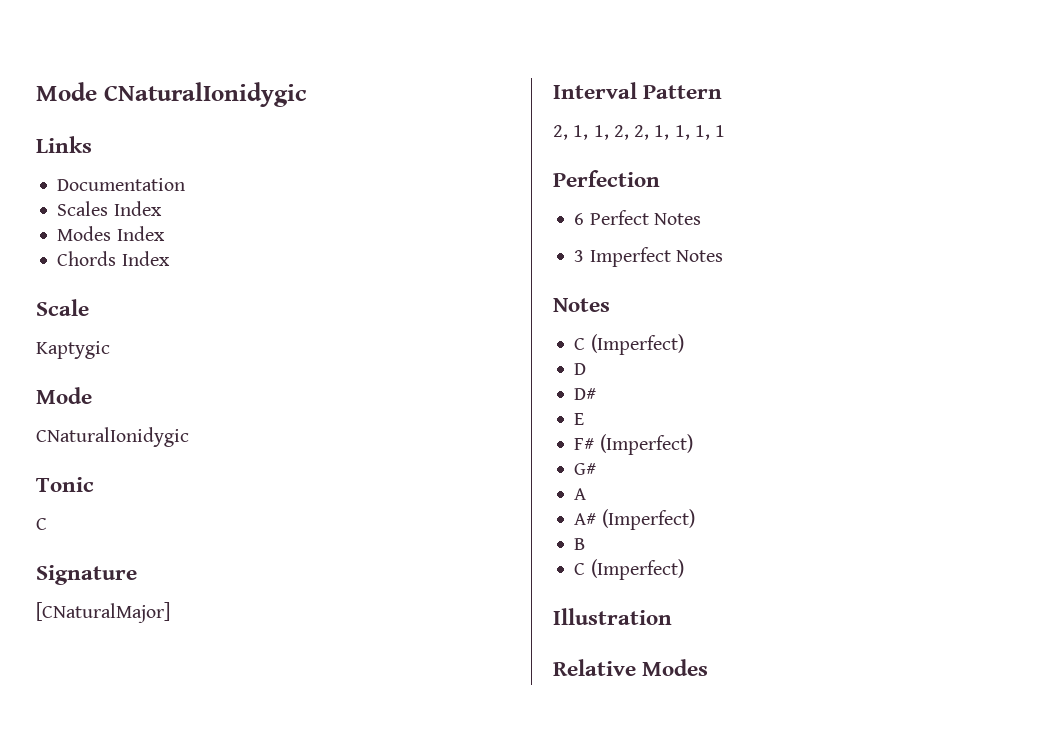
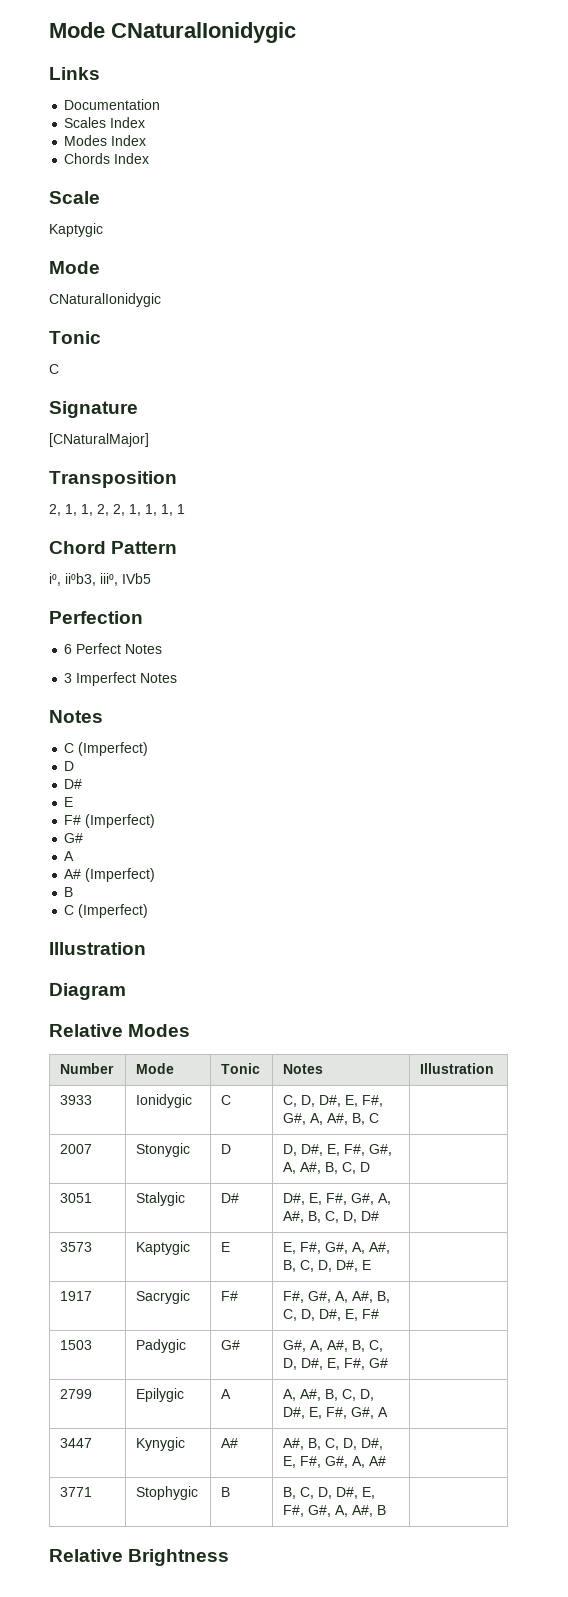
- Interval Pattern
+ Transposition
+ Chord Pattern
+ i⁰, ii⁰b3, iii⁰, IVb5
+ Diagram
+ Number | Mode | Tonic | Notes | Illustration
+ 3933 | Ionidygic | C | C, D, D#, E, F#, G#, A, A#, B, C |
+ 2007 | Stonygic | D | D, D#, E, F#, G#, A, A#, B, C, D |
+ 3051 | Stalygic | D# | D#, E, F#, G#, A, A#, B, C, D, D# |
+ 3573 | Kaptygic | E | E, F#, G#, A, A#, B, C, D, D#, E |
+ 1917 | Sacrygic | F# | F#, G#, A, A#, B, C, D, D#, E, F# |
+ 1503 | Padygic | G# | G#, A, A#, B, C, D, D#, E, F#, G# |
+ 2799 | Epilygic | A | A, A#, B, C, D, D#, E, F#, G#, A |
+ 3447 | Kynygic | A# | A#, B, C, D, D#, E, F#, G#, A, A# |
+ 3771 | Stophygic | B | B, C, D, D#, E, F#, G#, A, A#, B |
+ Relative Brightness

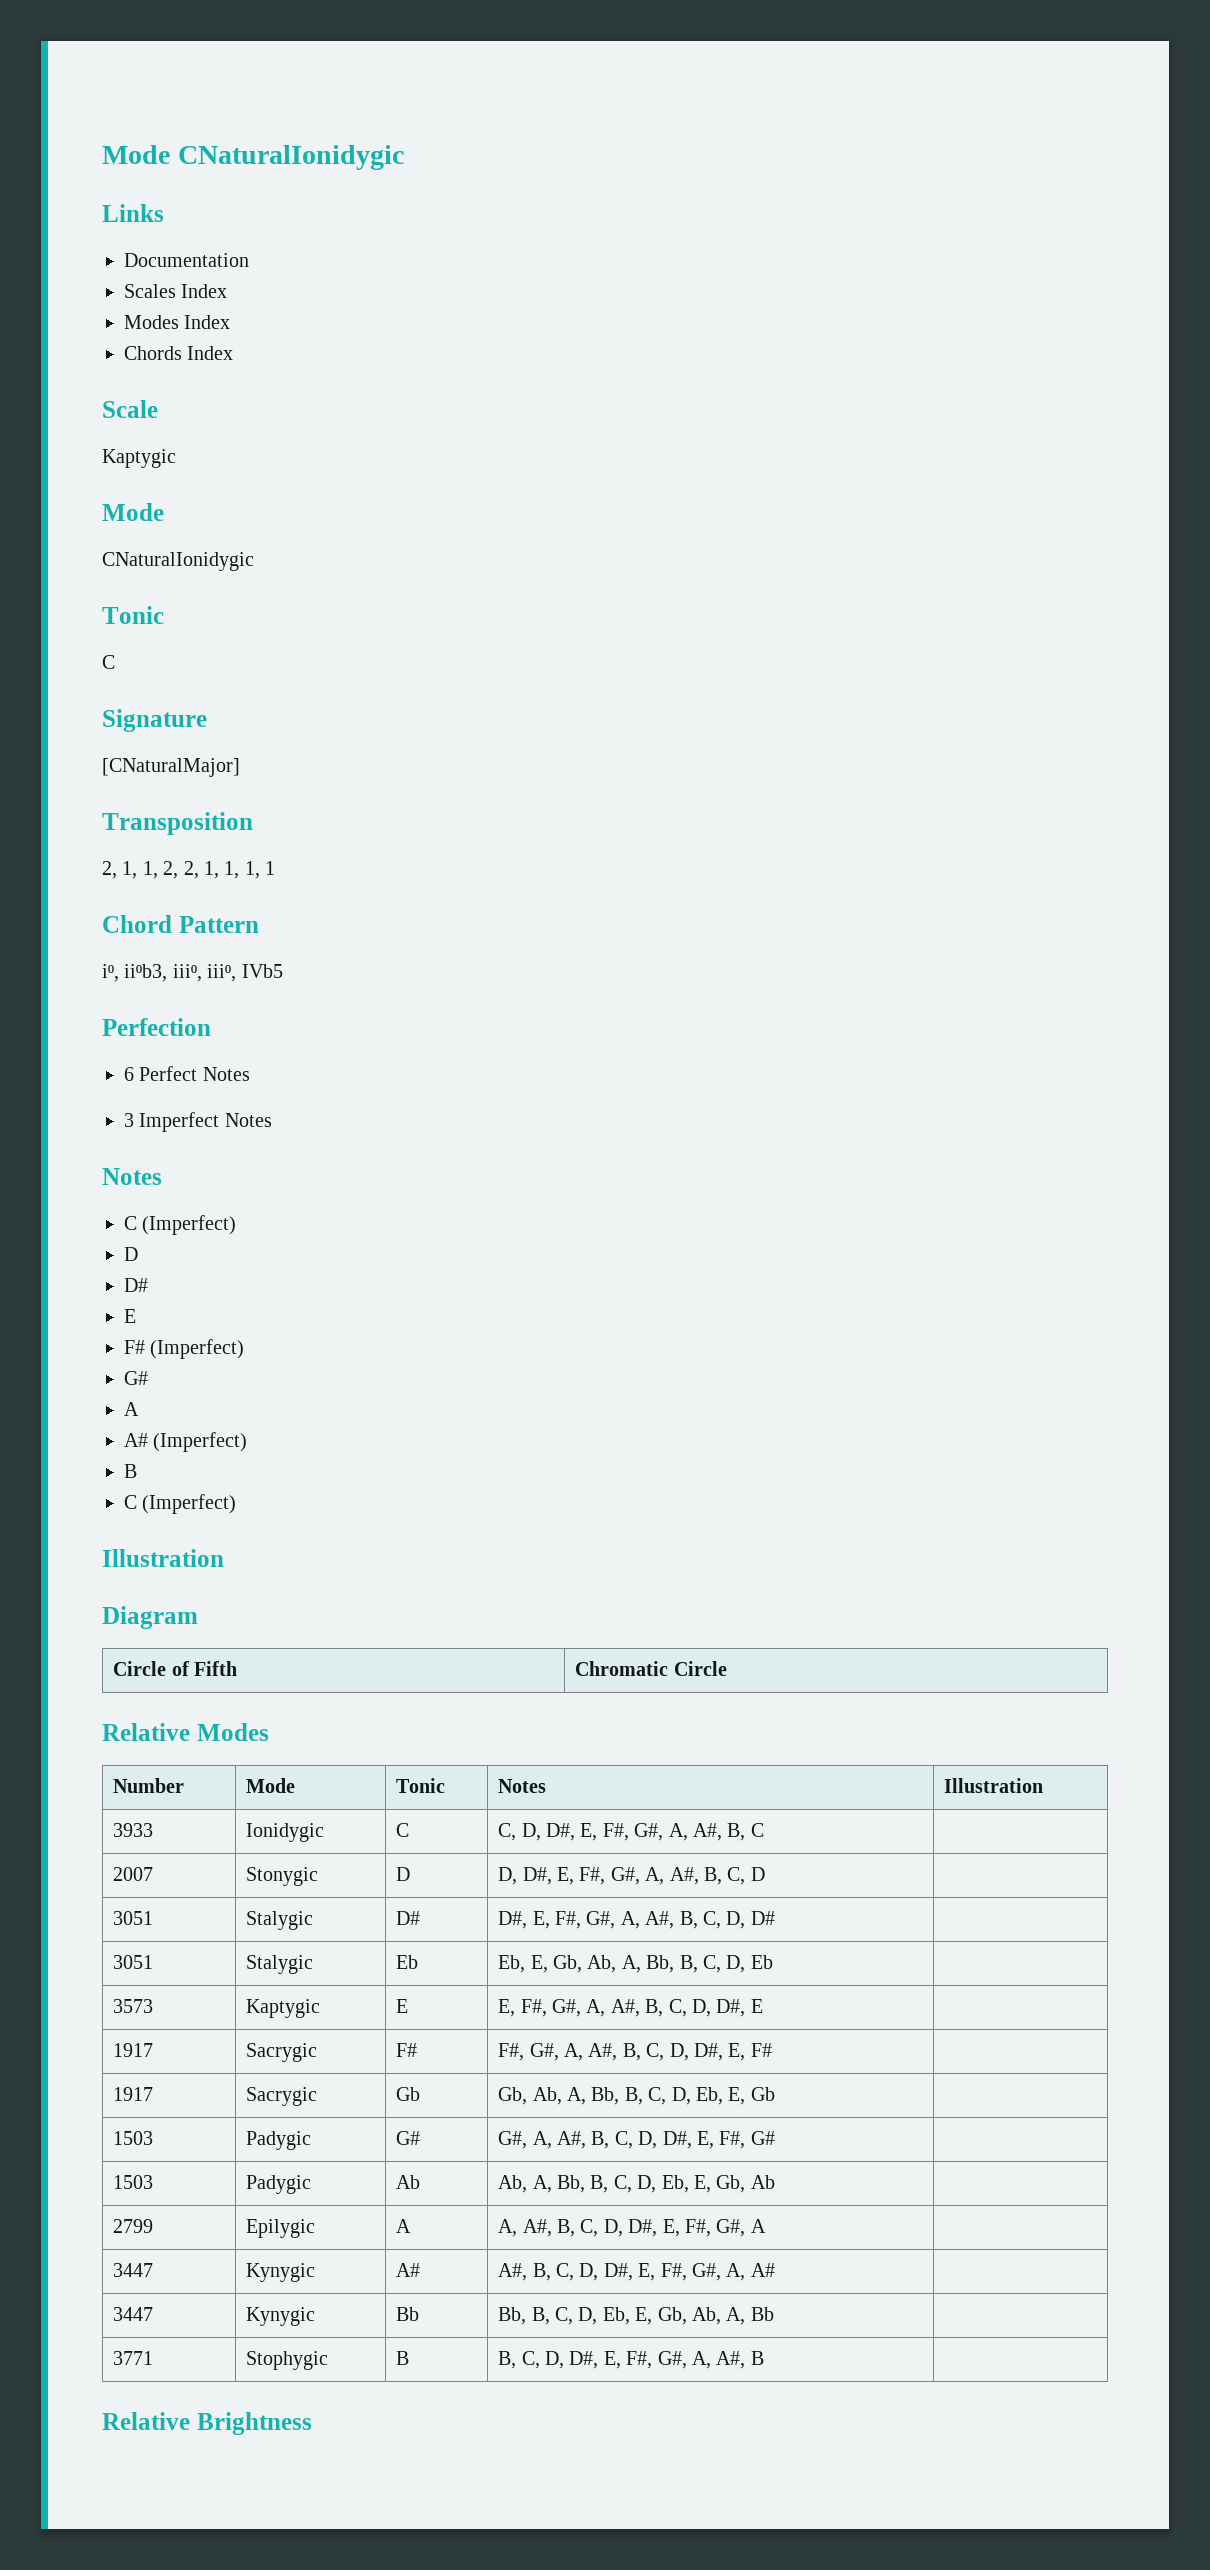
- i⁰, ii⁰b3, iii⁰, IVb5
+ i⁰, ii⁰b3, iii⁰, iii⁰, IVb5
+ Circle of Fifth | Chromatic Circle
+ 3051 | Stalygic | Eb | Eb, E, Gb, Ab, A, Bb, B, C, D, Eb |
+ 1917 | Sacrygic | Gb | Gb, Ab, A, Bb, B, C, D, Eb, E, Gb |
+ 1503 | Padygic | Ab | Ab, A, Bb, B, C, D, Eb, E, Gb, Ab |
+ 3447 | Kynygic | Bb | Bb, B, C, D, Eb, E, Gb, Ab, A, Bb |

